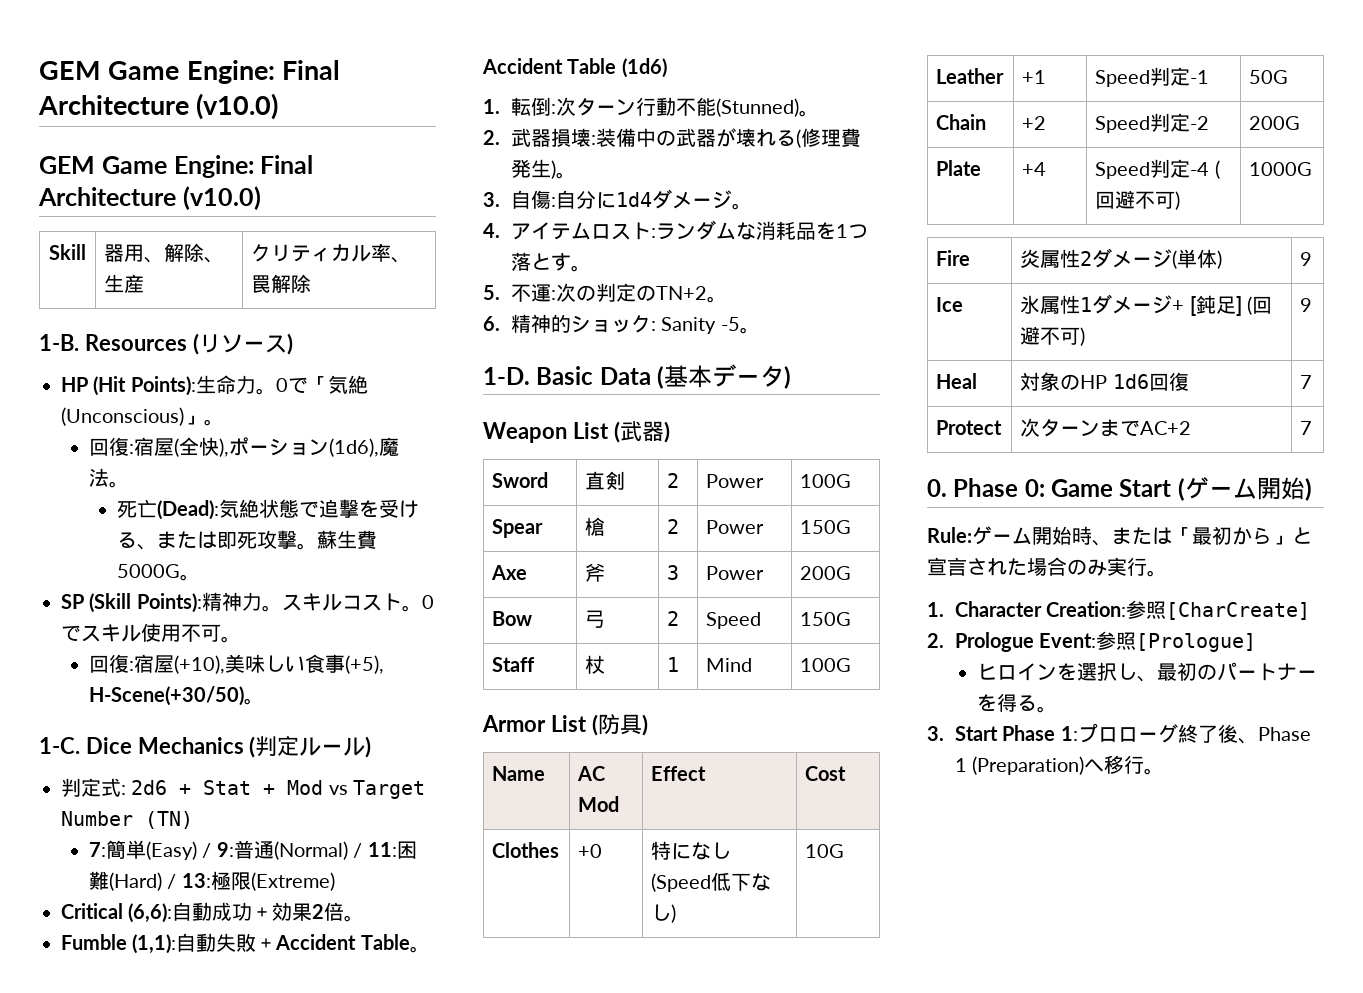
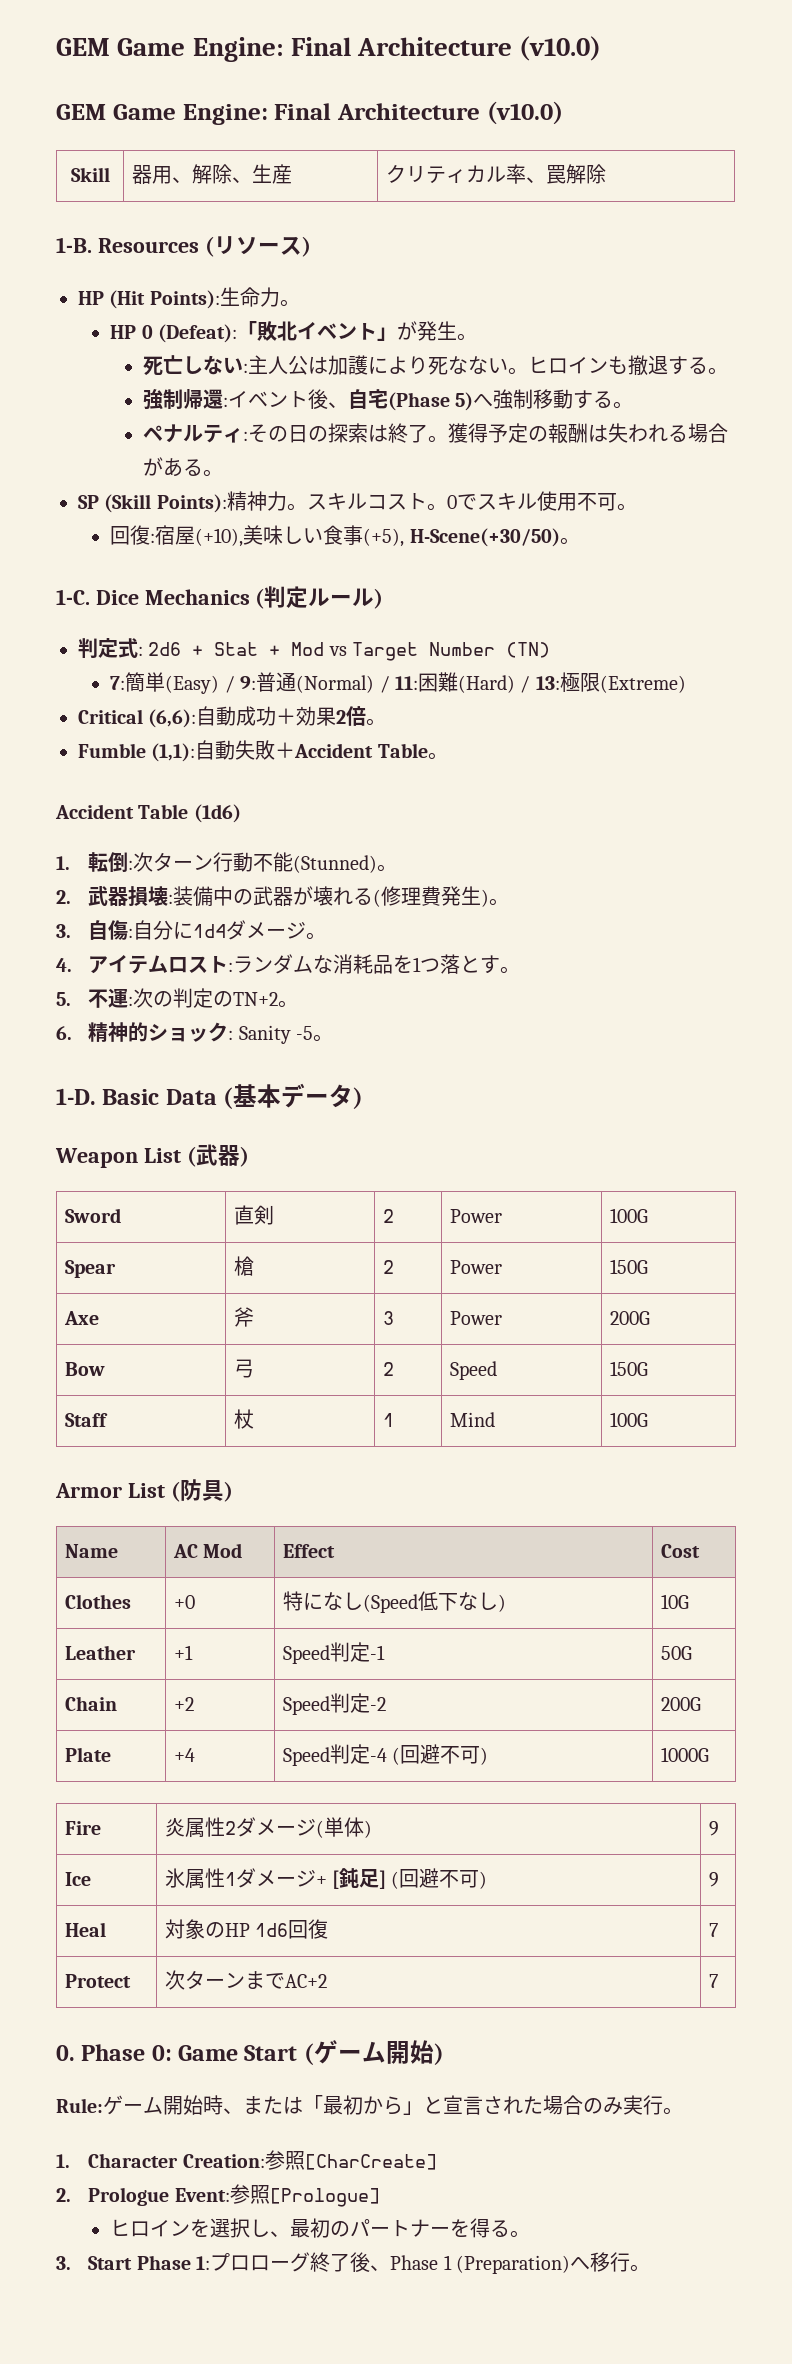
- HP (Hit Points):生命力。0で「気絶(Unconscious)」。
- 回復:宿屋(全快),ポーション(1d6),魔法。
- 死亡(Dead):気絶状態で追撃を受ける、または即死攻撃。蘇生費5000G。
+ HP (Hit Points):生命力。
+ HP 0 (Defeat):「敗北イベント」が発生。
+ 死亡しない:主人公は加護により死なない。ヒロインも撤退する。
+ 強制帰還:イベント後、自宅(Phase 5)へ強制移動する。
+ ペナルティ:その日の探索は終了。獲得予定の報酬は失われる場合がある。

